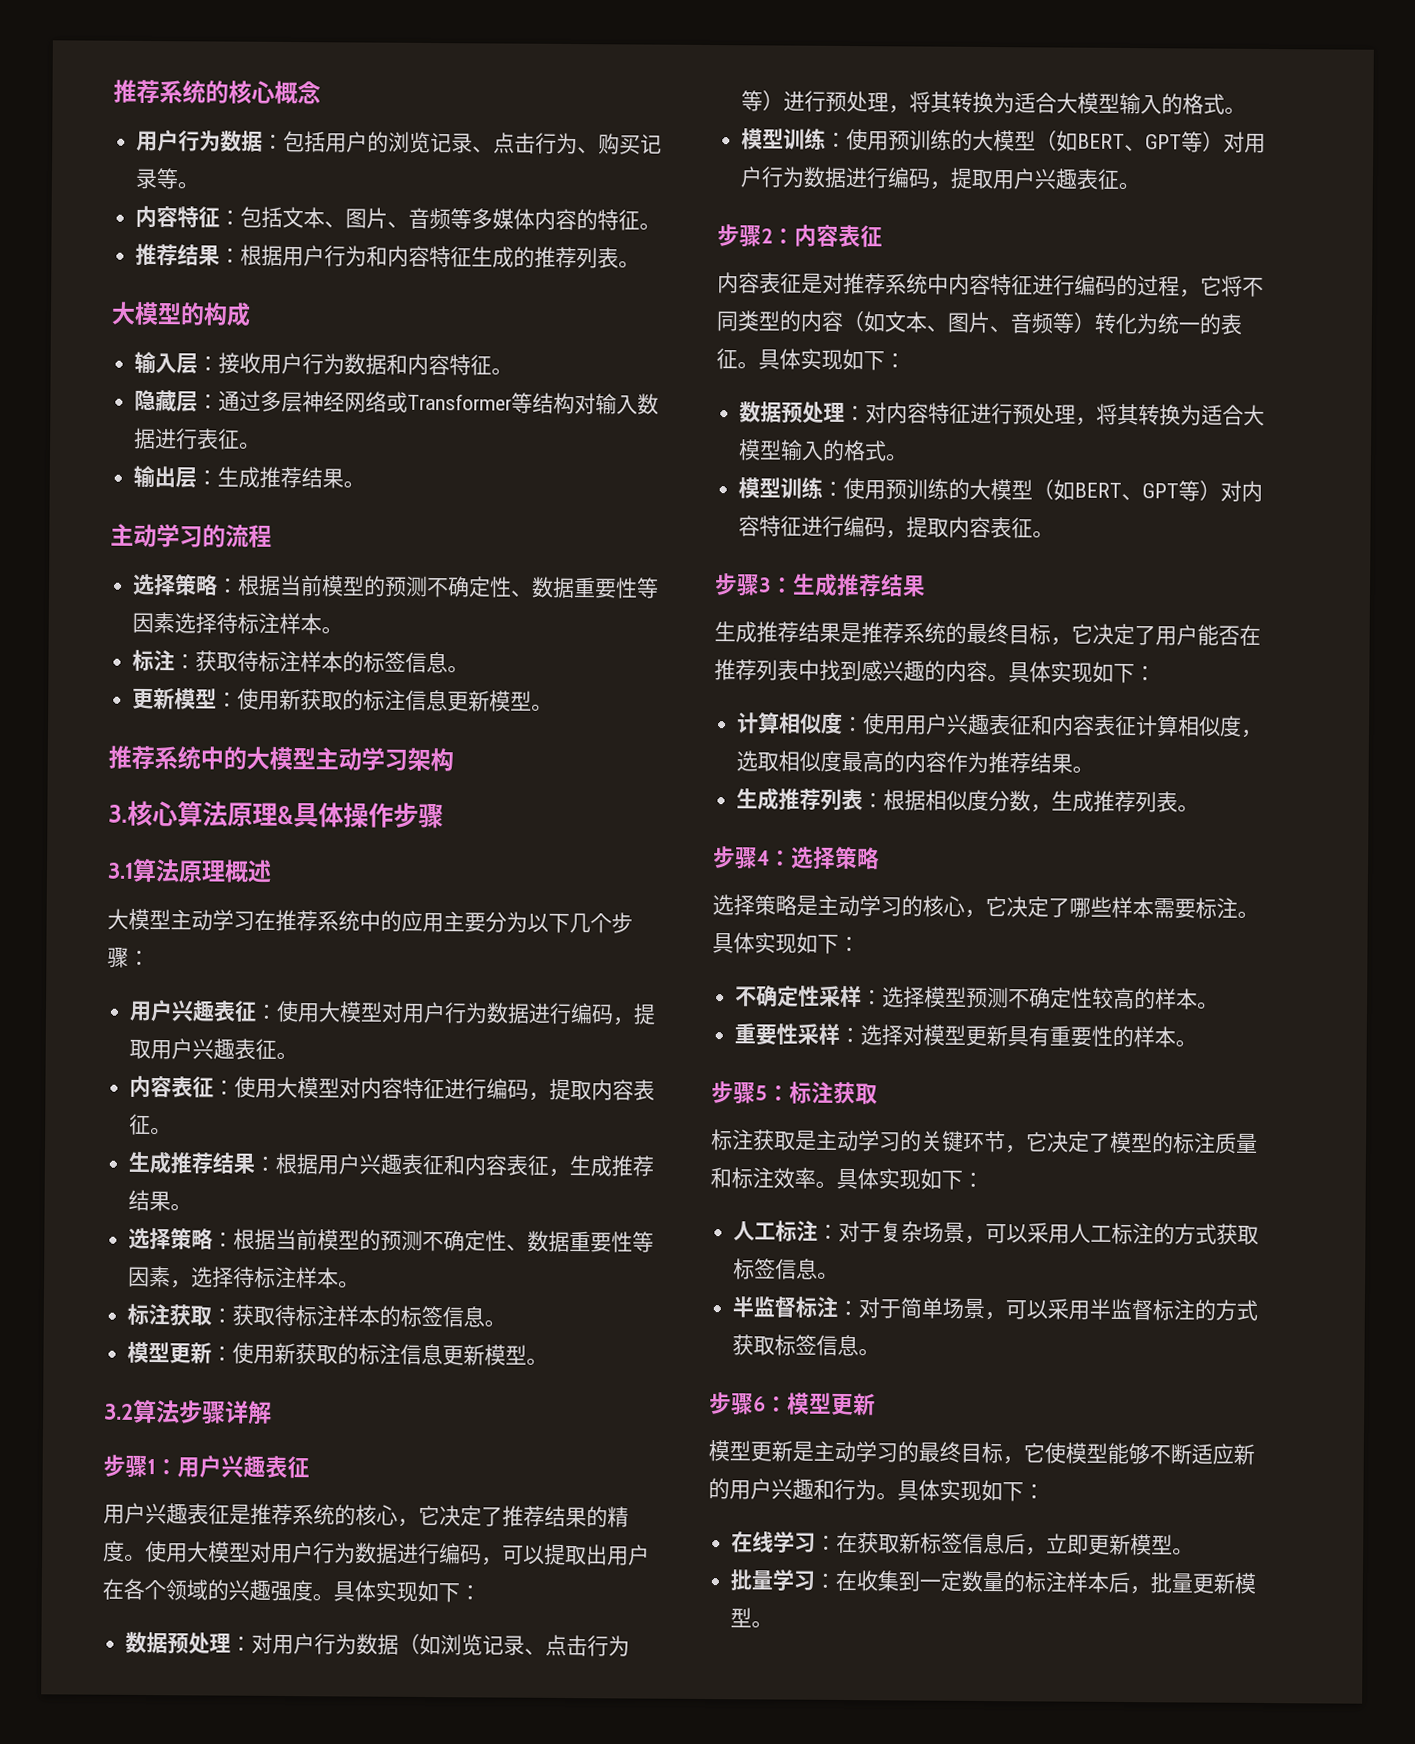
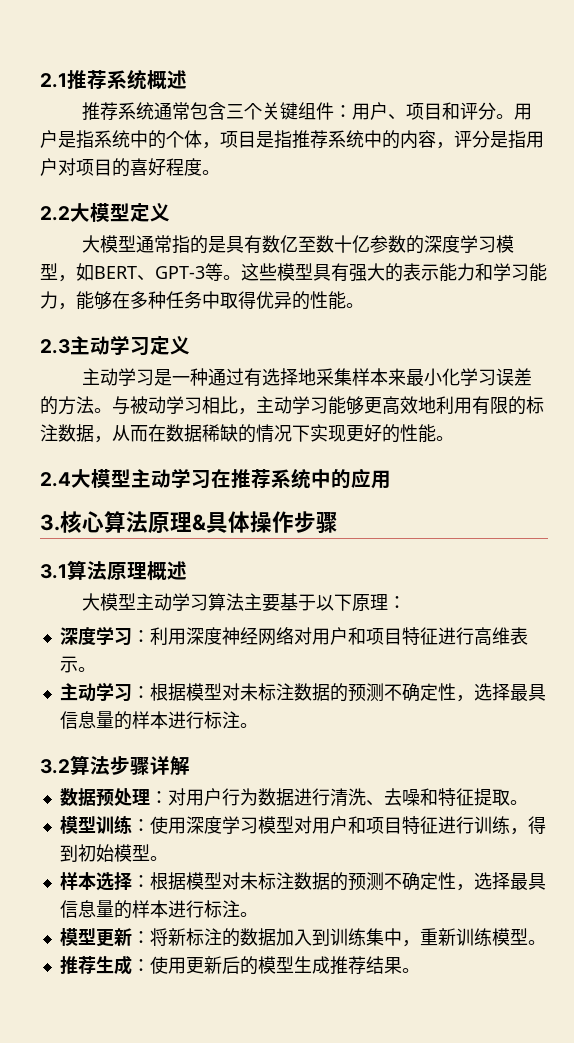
- 推荐系统的核心概念
- 用户行为数据：包括用户的浏览记录、点击行为、购买记录等。
- 内容特征：包括文本、图片、音频等多媒体内容的特征。
- 推荐结果：根据用户行为和内容特征生成的推荐列表。
- 大模型的构成
- 输入层：接收用户行为数据和内容特征。
- 隐藏层：通过多层神经网络或Transformer等结构对输入数据进行表征。
- 输出层：生成推荐结果。
- 主动学习的流程
- 选择策略：根据当前模型的预测不确定性、数据重要性等因素选择待标注样本。
- 标注：获取待标注样本的标签信息。
- 更新模型：使用新获取的标注信息更新模型。
- 推荐系统中的大模型主动学习架构
+ 2.1推荐系统概述
+ 推荐系统通常包含三个关键组件：用户、项目和评分。用户是指系统中的个体，项目是指推荐系统中的内容，评分是指用户对项目的喜好程度。
+ 2.2大模型定义
+ 大模型通常指的是具有数亿至数十亿参数的深度学习模型，如BERT、GPT-3等。这些模型具有强大的表示能力和学习能力，能够在多种任务中取得优异的性能。
+ 2.3主动学习定义
+ 主动学习是一种通过有选择地采集样本来最小化学习误差的方法。与被动学习相比，主动学习能够更高效地利用有限的标注数据，从而在数据稀缺的情况下实现更好的性能。
+ 2.4大模型主动学习在推荐系统中的应用
- 大模型主动学习在推荐系统中的应用主要分为以下几个步骤：
- 用户兴趣表征：使用大模型对用户行为数据进行编码，提取用户兴趣表征。
- 内容表征：使用大模型对内容特征进行编码，提取内容表征。
- 生成推荐结果：根据用户兴趣表征和内容表征，生成推荐结果。
- 选择策略：根据当前模型的预测不确定性、数据重要性等因素，选择待标注样本。
- 标注获取：获取待标注样本的标签信息。
- 模型更新：使用新获取的标注信息更新模型。
+ 大模型主动学习算法主要基于以下原理：
+ 深度学习：利用深度神经网络对用户和项目特征进行高维表示。
+ 主动学习：根据模型对未标注数据的预测不确定性，选择最具信息量的样本进行标注。
- 步骤1：用户兴趣表征
- 用户兴趣表征是推荐系统的核心，它决定了推荐结果的精度。使用大模型对用户行为数据进行编码，可以提取出用户在各个领域的兴趣强度。具体实现如下：
- 数据预处理：对用户行为数据（如浏览记录、点击行为等）进行预处理，将其转换为适合大模型输入的格式。
- 模型训练：使用预训练的大模型（如BERT、GPT等）对用户行为数据进行编码，提取用户兴趣表征。
- 步骤2：内容表征
- 内容表征是对推荐系统中内容特征进行编码的过程，它将不同类型的内容（如文本、图片、音频等）转化为统一的表征。具体实现如下：
- 数据预处理：对内容特征进行预处理，将其转换为适合大模型输入的格式。
- 模型训练：使用预训练的大模型（如BERT、GPT等）对内容特征进行编码，提取内容表征。
- 步骤3：生成推荐结果
- 生成推荐结果是推荐系统的最终目标，它决定了用户能否在推荐列表中找到感兴趣的内容。具体实现如下：
- 计算相似度：使用用户兴趣表征和内容表征计算相似度，选取相似度最高的内容作为推荐结果。
- 生成推荐列表：根据相似度分数，生成推荐列表。
- 步骤4：选择策略
- 选择策略是主动学习的核心，它决定了哪些样本需要标注。具体实现如下：
- 不确定性采样：选择模型预测不确定性较高的样本。
- 重要性采样：选择对模型更新具有重要性的样本。
- 步骤5：标注获取
- 标注获取是主动学习的关键环节，它决定了模型的标注质量和标注效率。具体实现如下：
- 人工标注：对于复杂场景，可以采用人工标注的方式获取标签信息。
- 半监督标注：对于简单场景，可以采用半监督标注的方式获取标签信息。
- 步骤6：模型更新
- 模型更新是主动学习的最终目标，它使模型能够不断适应新的用户兴趣和行为。具体实现如下：
- 在线学习：在获取新标签信息后，立即更新模型。
- 批量学习：在收集到一定数量的标注样本后，批量更新模型。
+ 数据预处理：对用户行为数据进行清洗、去噪和特征提取。
+ 模型训练：使用深度学习模型对用户和项目特征进行训练，得到初始模型。
+ 样本选择：根据模型对未标注数据的预测不确定性，选择最具信息量的样本进行标注。
+ 模型更新：将新标注的数据加入到训练集中，重新训练模型。
+ 推荐生成：使用更新后的模型生成推荐结果。

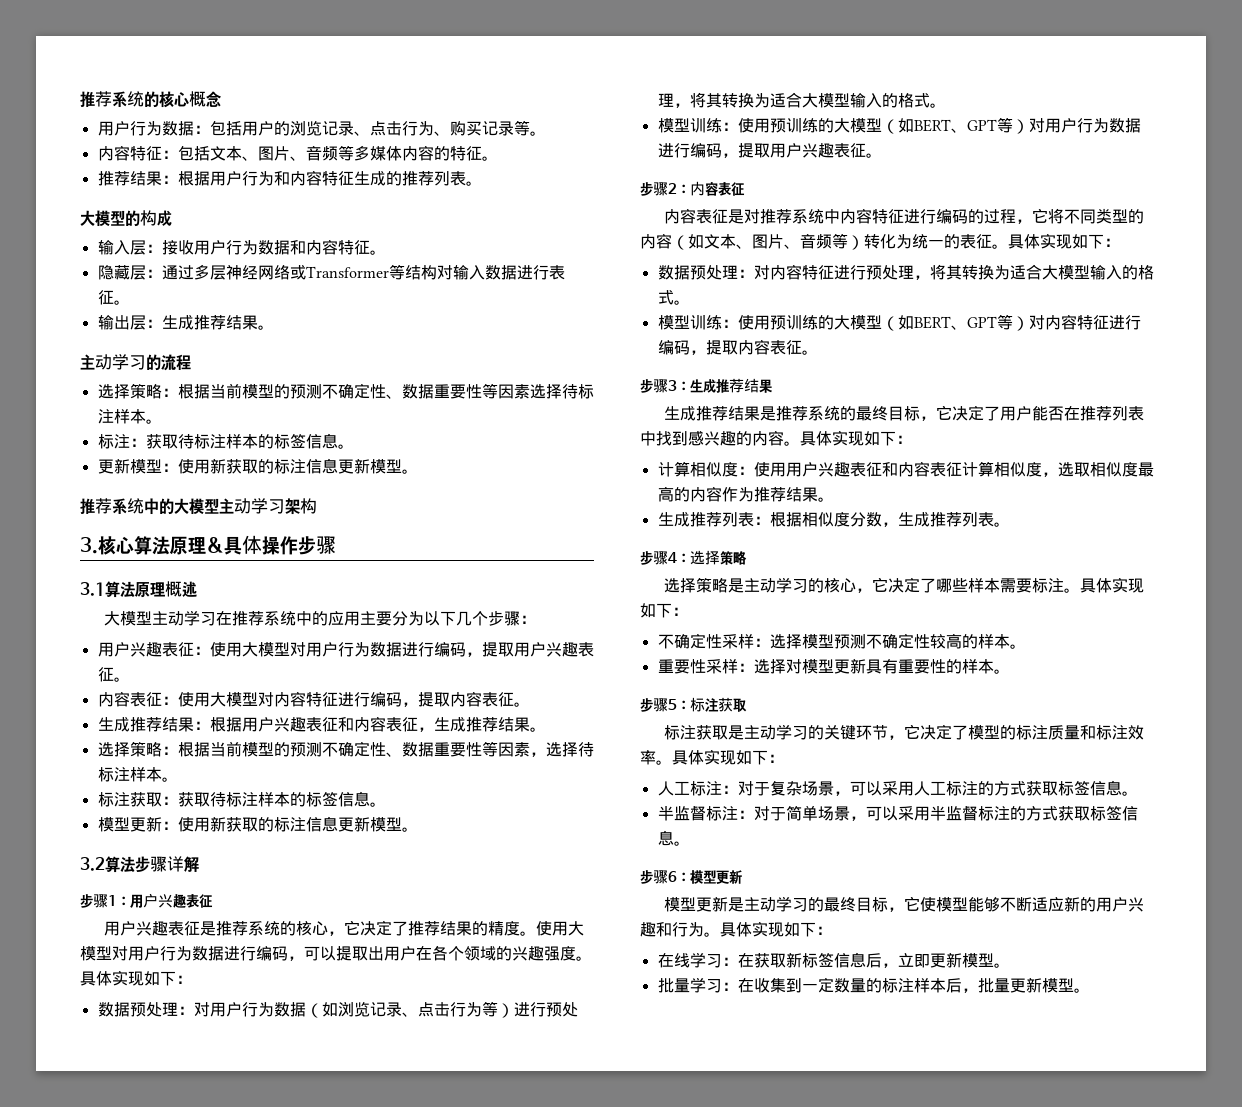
- 2.1推荐系统概述
- 推荐系统通常包含三个关键组件：用户、项目和评分。用户是指系统中的个体，项目是指推荐系统中的内容，评分是指用户对项目的喜好程度。
- 2.2大模型定义
- 大模型通常指的是具有数亿至数十亿参数的深度学习模型，如BERT、GPT-3等。这些模型具有强大的表示能力和学习能力，能够在多种任务中取得优异的性能。
- 2.3主动学习定义
- 主动学习是一种通过有选择地采集样本来最小化学习误差的方法。与被动学习相比，主动学习能够更高效地利用有限的标注数据，从而在数据稀缺的情况下实现更好的性能。
- 2.4大模型主动学习在推荐系统中的应用
+ 推荐系统的核心概念
+ 用户行为数据：包括用户的浏览记录、点击行为、购买记录等。
+ 内容特征：包括文本、图片、音频等多媒体内容的特征。
+ 推荐结果：根据用户行为和内容特征生成的推荐列表。
+ 大模型的构成
+ 输入层：接收用户行为数据和内容特征。
+ 隐藏层：通过多层神经网络或Transformer等结构对输入数据进行表征。
+ 输出层：生成推荐结果。
+ 主动学习的流程
+ 选择策略：根据当前模型的预测不确定性、数据重要性等因素选择待标注样本。
+ 标注：获取待标注样本的标签信息。
+ 更新模型：使用新获取的标注信息更新模型。
+ 推荐系统中的大模型主动学习架构
- 大模型主动学习算法主要基于以下原理：
- 深度学习：利用深度神经网络对用户和项目特征进行高维表示。
- 主动学习：根据模型对未标注数据的预测不确定性，选择最具信息量的样本进行标注。
+ 大模型主动学习在推荐系统中的应用主要分为以下几个步骤：
+ 用户兴趣表征：使用大模型对用户行为数据进行编码，提取用户兴趣表征。
+ 内容表征：使用大模型对内容特征进行编码，提取内容表征。
+ 生成推荐结果：根据用户兴趣表征和内容表征，生成推荐结果。
+ 选择策略：根据当前模型的预测不确定性、数据重要性等因素，选择待标注样本。
+ 标注获取：获取待标注样本的标签信息。
+ 模型更新：使用新获取的标注信息更新模型。
+ 步骤1：用户兴趣表征
+ 用户兴趣表征是推荐系统的核心，它决定了推荐结果的精度。使用大模型对用户行为数据进行编码，可以提取出用户在各个领域的兴趣强度。具体实现如下：
- 数据预处理：对用户行为数据进行清洗、去噪和特征提取。
- 模型训练：使用深度学习模型对用户和项目特征进行训练，得到初始模型。
- 样本选择：根据模型对未标注数据的预测不确定性，选择最具信息量的样本进行标注。
- 模型更新：将新标注的数据加入到训练集中，重新训练模型。
- 推荐生成：使用更新后的模型生成推荐结果。
+ 数据预处理：对用户行为数据（如浏览记录、点击行为等）进行预处理，将其转换为适合大模型输入的格式。
+ 模型训练：使用预训练的大模型（如BERT、GPT等）对用户行为数据进行编码，提取用户兴趣表征。
+ 步骤2：内容表征
+ 内容表征是对推荐系统中内容特征进行编码的过程，它将不同类型的内容（如文本、图片、音频等）转化为统一的表征。具体实现如下：
+ 数据预处理：对内容特征进行预处理，将其转换为适合大模型输入的格式。
+ 模型训练：使用预训练的大模型（如BERT、GPT等）对内容特征进行编码，提取内容表征。
+ 步骤3：生成推荐结果
+ 生成推荐结果是推荐系统的最终目标，它决定了用户能否在推荐列表中找到感兴趣的内容。具体实现如下：
+ 计算相似度：使用用户兴趣表征和内容表征计算相似度，选取相似度最高的内容作为推荐结果。
+ 生成推荐列表：根据相似度分数，生成推荐列表。
+ 步骤4：选择策略
+ 选择策略是主动学习的核心，它决定了哪些样本需要标注。具体实现如下：
+ 不确定性采样：选择模型预测不确定性较高的样本。
+ 重要性采样：选择对模型更新具有重要性的样本。
+ 步骤5：标注获取
+ 标注获取是主动学习的关键环节，它决定了模型的标注质量和标注效率。具体实现如下：
+ 人工标注：对于复杂场景，可以采用人工标注的方式获取标签信息。
+ 半监督标注：对于简单场景，可以采用半监督标注的方式获取标签信息。
+ 步骤6：模型更新
+ 模型更新是主动学习的最终目标，它使模型能够不断适应新的用户兴趣和行为。具体实现如下：
+ 在线学习：在获取新标签信息后，立即更新模型。
+ 批量学习：在收集到一定数量的标注样本后，批量更新模型。

